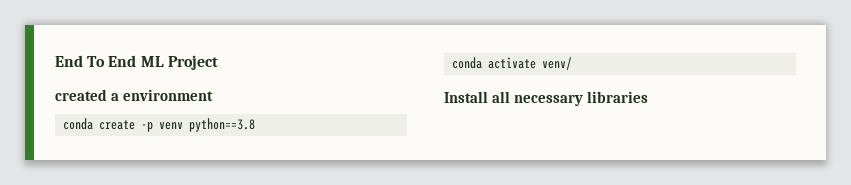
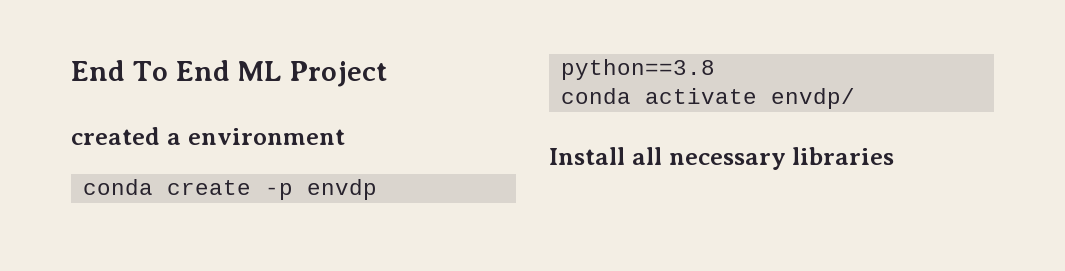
- conda create -p venv python==3.8
+ conda create -p envdp python==3.8
- conda activate venv/
+ conda activate envdp/

